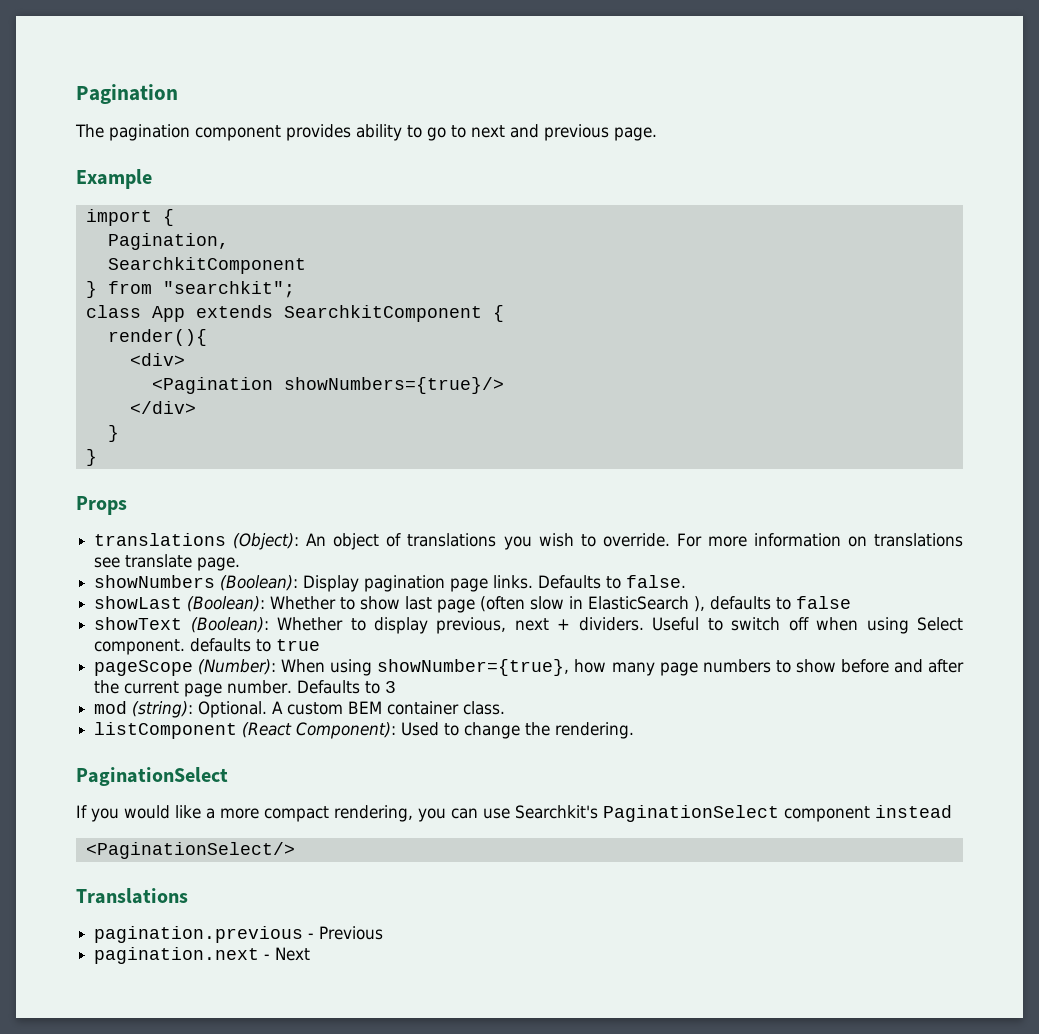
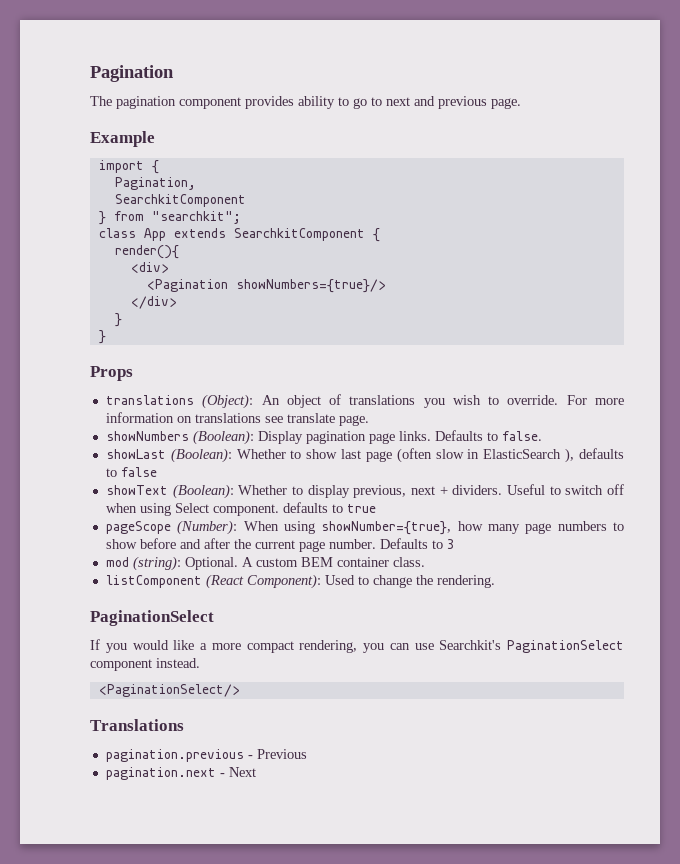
- If you would like a more compact rendering, you can use Searchkit's PaginationSelect component instead
+ If you would like a more compact rendering, you can use Searchkit's PaginationSelect component instead.

